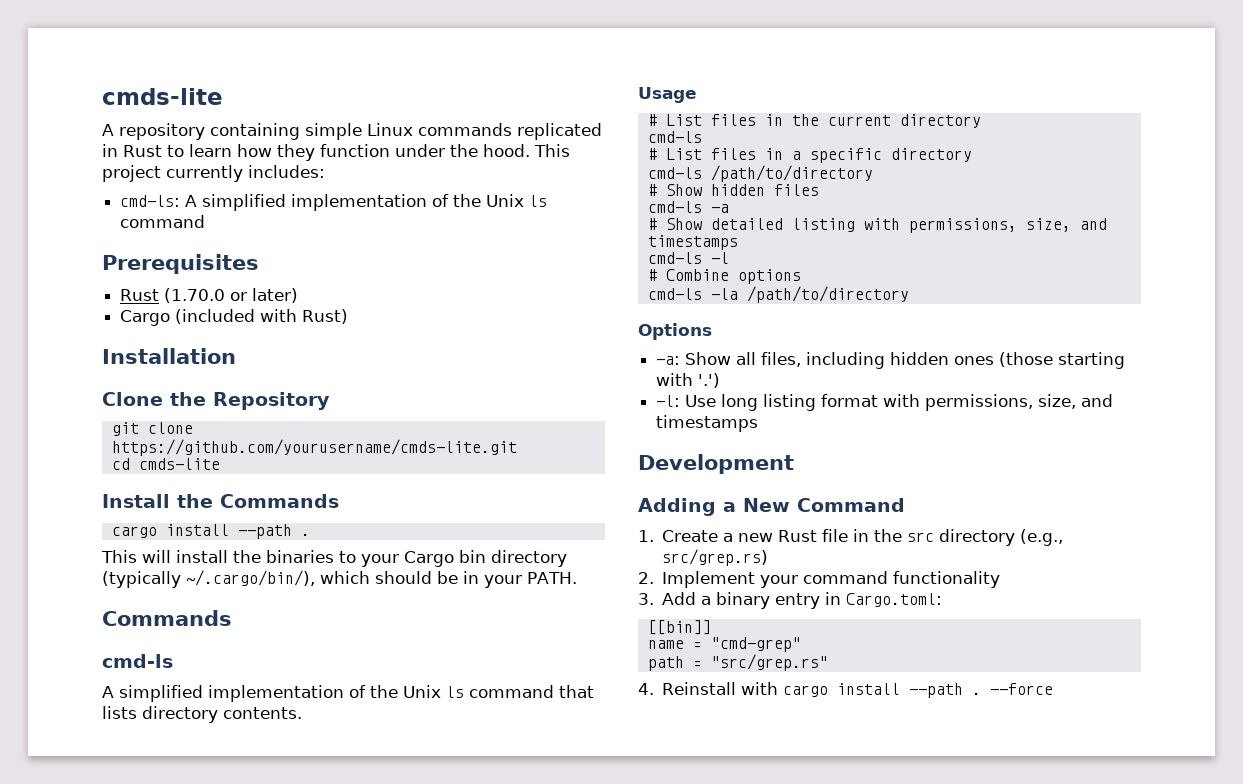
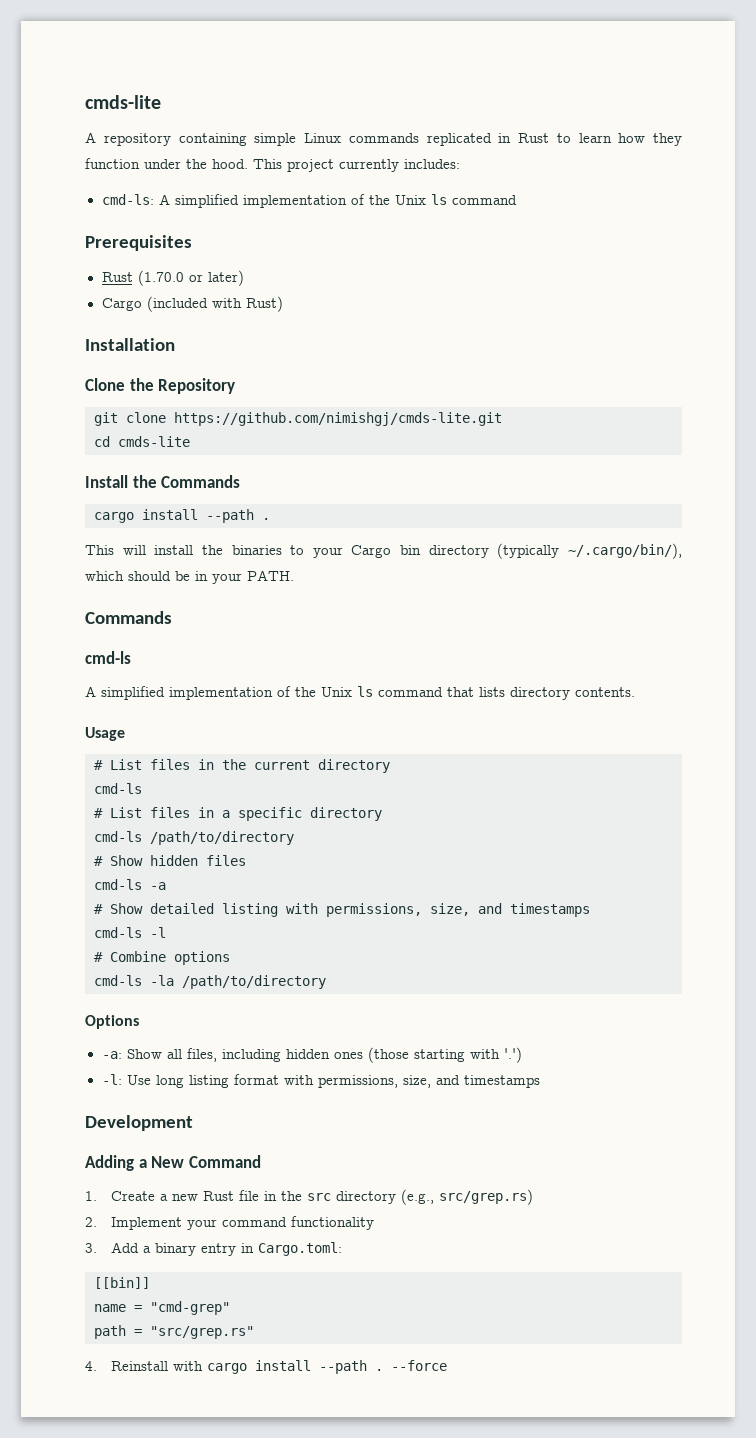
- git clone https://github.com/yourusername/cmds-lite.git
+ git clone https://github.com/nimishgj/cmds-lite.git

